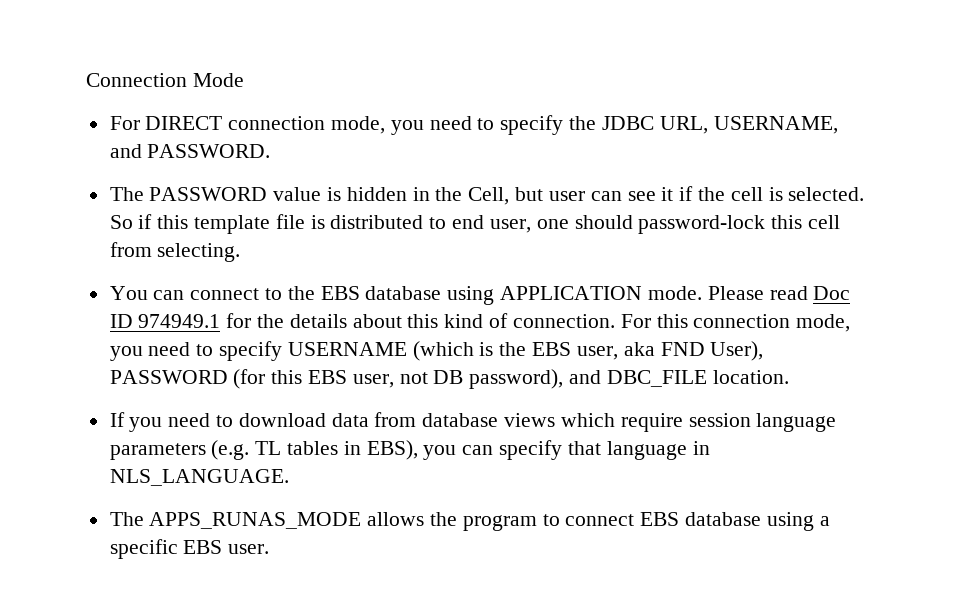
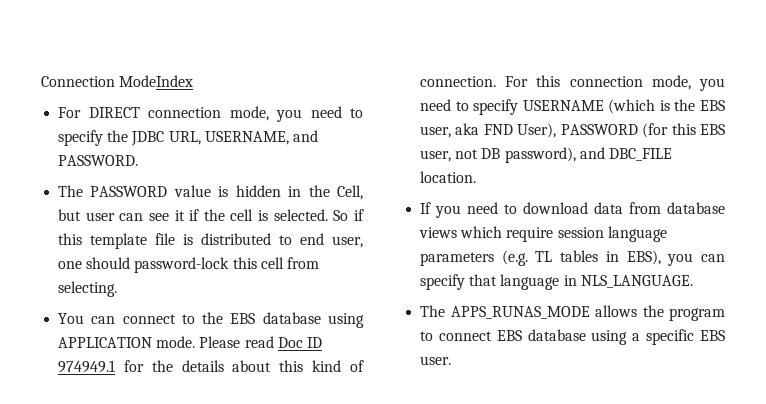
- Connection Mode
+ Connection ModeIndex

